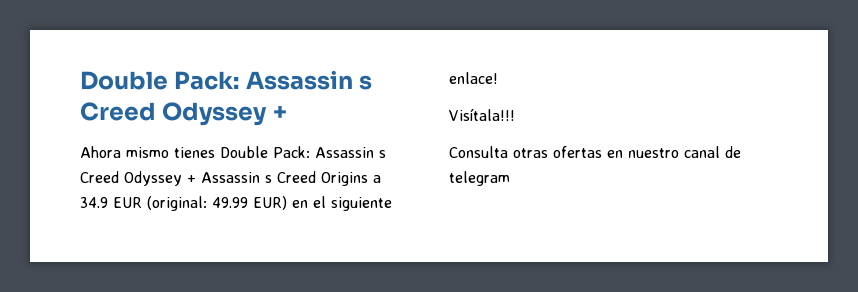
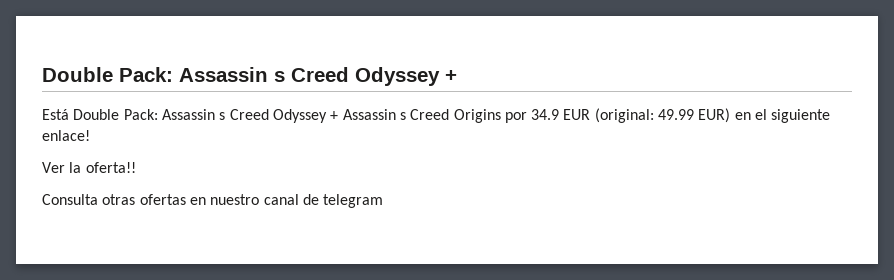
- Ahora mismo tienes Double Pack: Assassin s Creed Odyssey + Assassin s Creed Origins a 34.9 EUR (original: 49.99 EUR) en el siguiente enlace!
+ Está Double Pack: Assassin s Creed Odyssey + Assassin s Creed Origins por 34.9 EUR (original: 49.99 EUR) en el siguiente enlace!
- Visítala!!!
+ Ver la oferta!!

